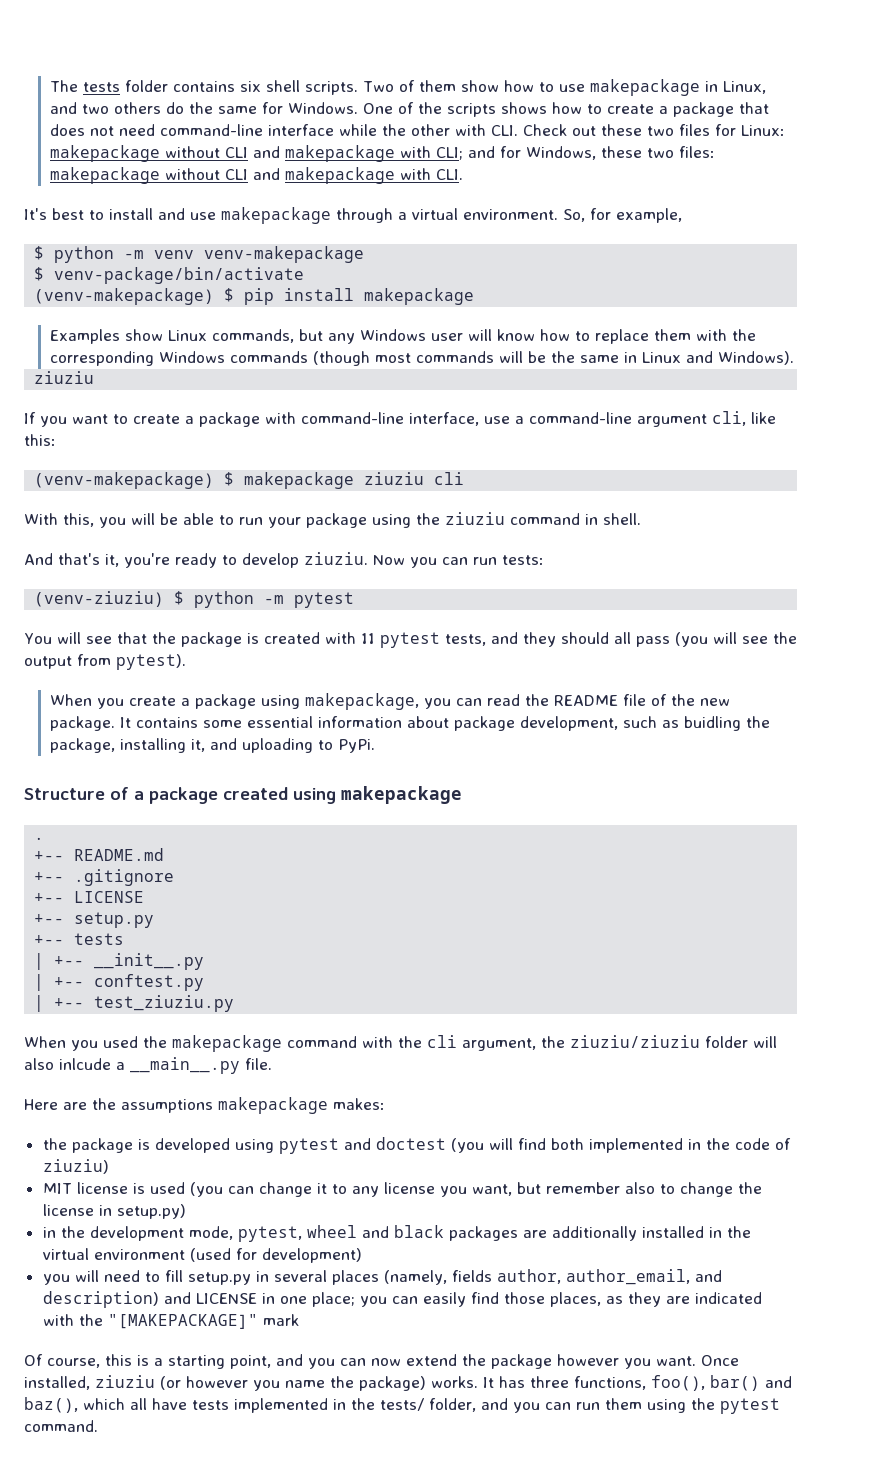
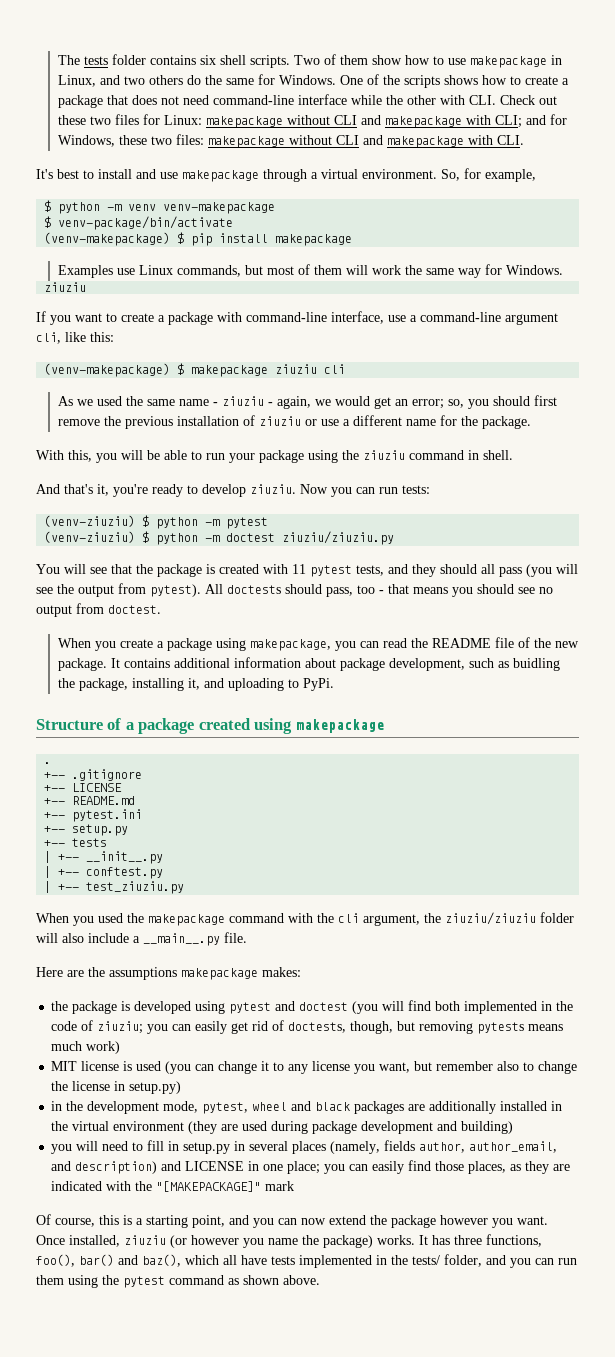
- Examples show Linux commands, but any Windows user will know how to replace them with the corresponding Windows commands (though most commands will be the same in Linux and Windows).
+ Examples use Linux commands, but most of them will work the same way for Windows.
+ As we used the same name - ziuziu - again, we would get an error; so, you should first remove the previous installation of ziuziu or use a different name for the package.
+ (venv-ziuziu) $ python -m doctest ziuziu/ziuziu.py
+ All doctests should pass, too - that means you should see no output from doctest.
- It contains some essential information about package development, such as buidling the package, installing it, and uploading to PyPi.
+ It contains additional information about package development, such as buidling the package, installing it, and uploading to PyPi.
- +-- README.md
+ +-- README.md
+ +-- pytest.ini
- When you used the makepackage command with the cli argument, the ziuziu/ziuziu folder will also inlcude a __main__.py file.
+ When you used the makepackage command with the cli argument, the ziuziu/ziuziu folder will also include a __main__.py file.
- the package is developed using pytest and doctest (you will find both implemented in the code of ziuziu)
+ the package is developed using pytest and doctest (you will find both implemented in the code of ziuziu; you can easily get rid of doctests, though, but removing pytests means much work)
- in the development mode, pytest, wheel and black packages are additionally installed in the virtual environment (used for development)
+ in the development mode, pytest, wheel and black packages are additionally installed in the virtual environment (they are used during package development and building)
- you will need to fill setup.py in several places (namely, fields author, author_email, and description) and LICENSE in one place; you can easily find those places, as they are indicated with the "[MAKEPACKAGE]" mark
+ you will need to fill in setup.py in several places (namely, fields author, author_email, and description) and LICENSE in one place; you can easily find those places, as they are indicated with the "[MAKEPACKAGE]" mark
- It has three functions, foo(), bar() and baz(), which all have tests implemented in the tests/ folder, and you can run them using the pytest command.
+ It has three functions, foo(), bar() and baz(), which all have tests implemented in the tests/ folder, and you can run them using the pytest command as shown above.

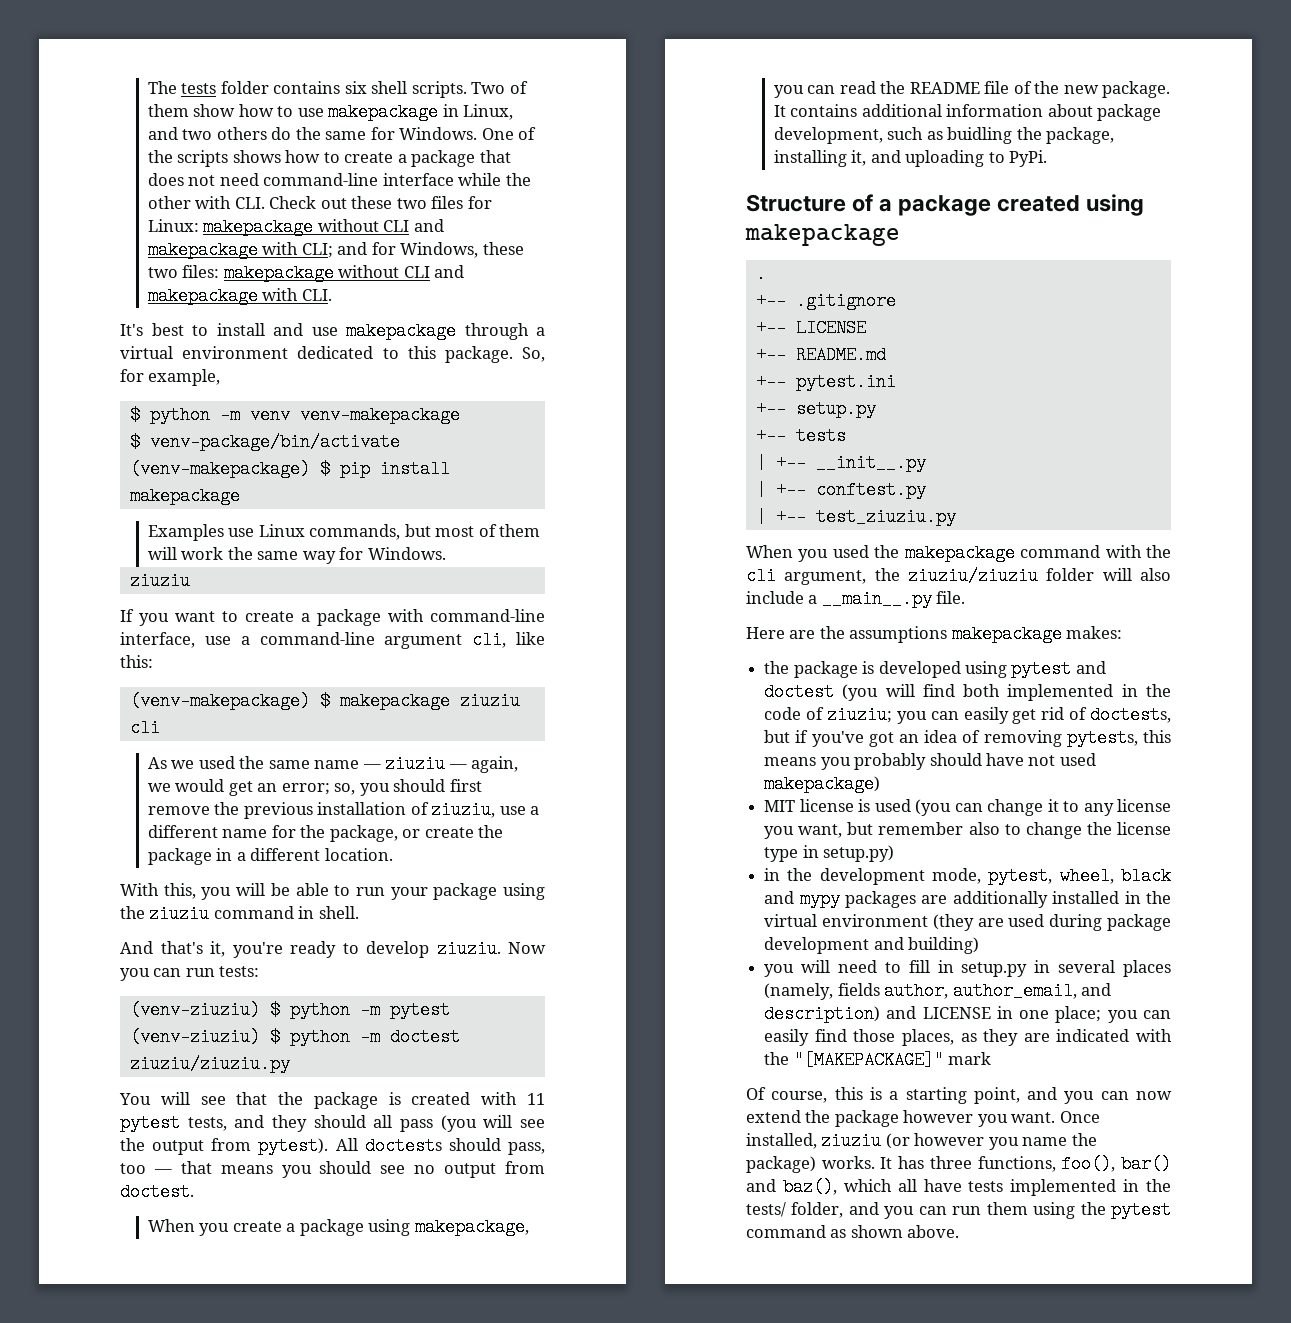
- It's best to install and use makepackage through a virtual environment.
+ It's best to install and use makepackage through a virtual environment dedicated to this package.
- As we used the same name - ziuziu - again, we would get an error; so, you should first remove the previous installation of ziuziu or use a different name for the package.
+ As we used the same name — ziuziu — again, we would get an error; so, you should first remove the previous installation of ziuziu, use a different name for the package, or create the package in a different location.
- All doctests should pass, too - that means you should see no output from doctest.
+ All doctests should pass, too — that means you should see no output from doctest.
- the package is developed using pytest and doctest (you will find both implemented in the code of ziuziu; you can easily get rid of doctests, though, but removing pytests means much work)
+ the package is developed using pytest and doctest (you will find both implemented in the code of ziuziu; you can easily get rid of doctests, but if you've got an idea of removing pytests, this means you probably should have not used makepackage)
- MIT license is used (you can change it to any license you want, but remember also to change the license in setup.py)
+ MIT license is used (you can change it to any license you want, but remember also to change the license type in setup.py)
- in the development mode, pytest, wheel and black packages are additionally installed in the virtual environment (they are used during package development and building)
+ in the development mode, pytest, wheel, black and mypy packages are additionally installed in the virtual environment (they are used during package development and building)

